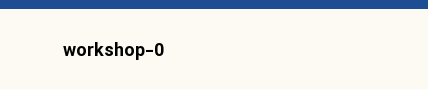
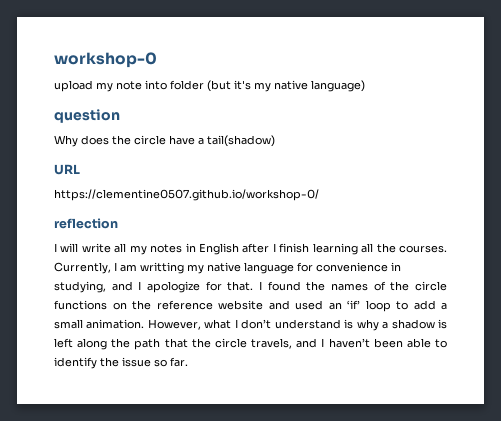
+ upload my note into folder (but it's my native language)
+ question
+ Why does the circle have a tail(shadow)
+ URL
+ https://clementine0507.github.io/workshop-0/
+ reflection
+ I will write all my notes in English after I finish learning all the courses. Currently, I am writting my native language for convenience in studying, and I apologize for that. I found the names of the circle functions on the reference website and used an ‘if’ loop to add a small animation. However, what I don’t understand is why a shadow is left along the path that the circle travels, and I haven’t been able to identify the issue so far.

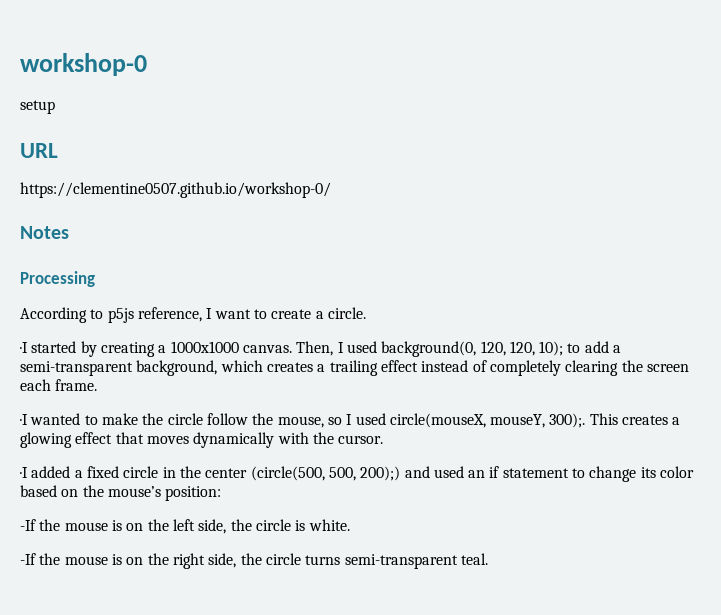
- upload my note into folder (but it's my native language)
- question
- Why does the circle have a tail(shadow)
+ setup
  URL
  https://clementine0507.github.io/workshop-0/
- reflection
- I will write all my notes in English after I finish learning all the courses. Currently, I am writting my native language for convenience in studying, and I apologize for that. I found the names of the circle functions on the reference website and used an ‘if’ loop to add a small animation. However, what I don’t understand is why a shadow is left along the path that the circle travels, and I haven’t been able to identify the issue so far.
+ Notes
+ Processing
+ According to p5js reference, I want to create a circle.
+ ·I started by creating a 1000x1000 canvas. Then, I used background(0, 120, 120, 10); to add a semi-transparent background, which creates a trailing effect instead of completely clearing the screen each frame.
+ ·I wanted to make the circle follow the mouse, so I used circle(mouseX, mouseY, 300);. This creates a glowing effect that moves dynamically with the cursor.
+ ·I added a fixed circle in the center (circle(500, 500, 200);) and used an if statement to change its color based on the mouse’s position:
+ -If the mouse is on the left side, the circle is white.
+ -If the mouse is on the right side, the circle turns semi-transparent teal.

